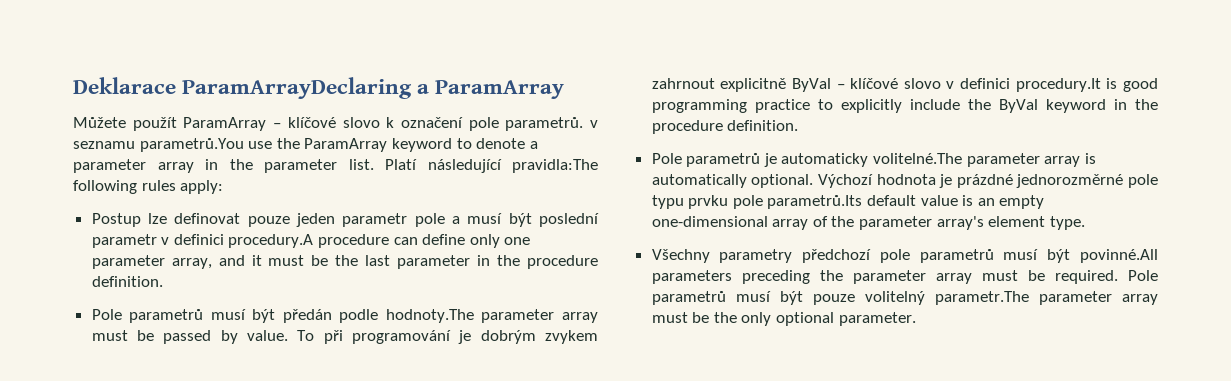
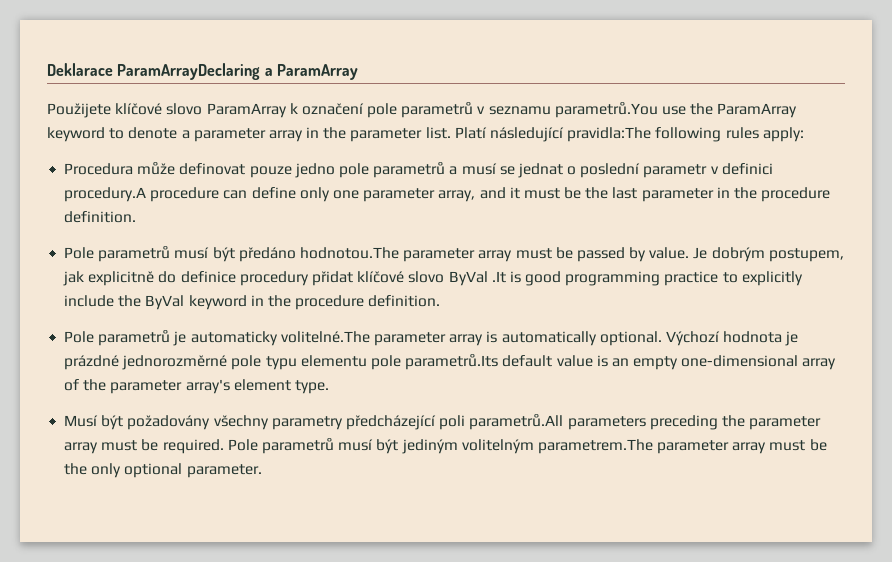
- Můžete použít ParamArray – klíčové slovo k označení pole parametrů. v seznamu parametrů.You use the ParamArray keyword to denote a parameter array in the parameter list.
+ Použijete klíčové slovo ParamArray k označení pole parametrů v seznamu parametrů.You use the ParamArray keyword to denote a parameter array in the parameter list.
- Postup lze definovat pouze jeden parametr pole a musí být poslední parametr v definici procedury.A procedure can define only one parameter array, and it must be the last parameter in the procedure definition.
+ Procedura může definovat pouze jedno pole parametrů a musí se jednat o poslední parametr v definici procedury.A procedure can define only one parameter array, and it must be the last parameter in the procedure definition.
- Pole parametrů musí být předán podle hodnoty.The parameter array must be passed by value.
+ Pole parametrů musí být předáno hodnotou.The parameter array must be passed by value.
- To při programování je dobrým zvykem zahrnout explicitně ByVal – klíčové slovo v definici procedury.It is good programming practice to explicitly include the ByVal keyword in the procedure definition.
+ Je dobrým postupem, jak explicitně do definice procedury přidat klíčové slovo ByVal .It is good programming practice to explicitly include the ByVal keyword in the procedure definition.
- Výchozí hodnota je prázdné jednorozměrné pole typu prvku pole parametrů.Its default value is an empty one-dimensional array of the parameter array's element type.
+ Výchozí hodnota je prázdné jednorozměrné pole typu elementu pole parametrů.Its default value is an empty one-dimensional array of the parameter array's element type.
- Všechny parametry předchozí pole parametrů musí být povinné.All parameters preceding the parameter array must be required.
+ Musí být požadovány všechny parametry předcházející poli parametrů.All parameters preceding the parameter array must be required.
- Pole parametrů musí být pouze volitelný parametr.The parameter array must be the only optional parameter.
+ Pole parametrů musí být jediným volitelným parametrem.The parameter array must be the only optional parameter.

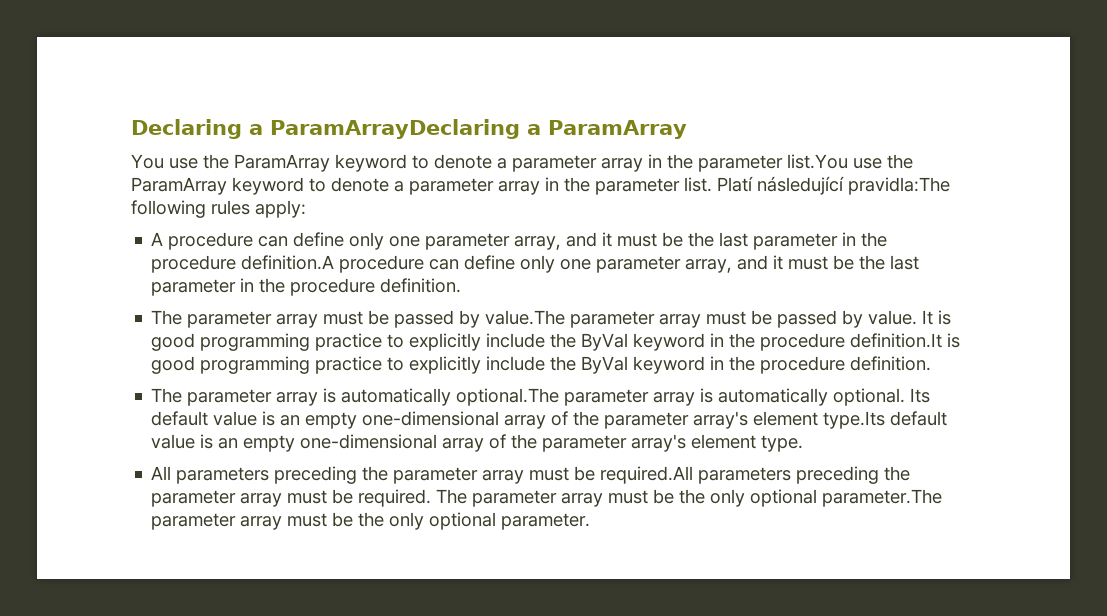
- Deklarace ParamArrayDeclaring a ParamArray
+ Declaring a ParamArrayDeclaring a ParamArray
- Použijete klíčové slovo ParamArray k označení pole parametrů v seznamu parametrů.You use the ParamArray keyword to denote a parameter array in the parameter list.
+ You use the ParamArray keyword to denote a parameter array in the parameter list.You use the ParamArray keyword to denote a parameter array in the parameter list.
- Procedura může definovat pouze jedno pole parametrů a musí se jednat o poslední parametr v definici procedury.A procedure can define only one parameter array, and it must be the last parameter in the procedure definition.
+ A procedure can define only one parameter array, and it must be the last parameter in the procedure definition.A procedure can define only one parameter array, and it must be the last parameter in the procedure definition.
- Pole parametrů musí být předáno hodnotou.The parameter array must be passed by value.
+ The parameter array must be passed by value.The parameter array must be passed by value.
- Je dobrým postupem, jak explicitně do definice procedury přidat klíčové slovo ByVal .It is good programming practice to explicitly include the ByVal keyword in the procedure definition.
+ It is good programming practice to explicitly include the ByVal keyword in the procedure definition.It is good programming practice to explicitly include the ByVal keyword in the procedure definition.
- Pole parametrů je automaticky volitelné.The parameter array is automatically optional.
+ The parameter array is automatically optional.The parameter array is automatically optional.
- Výchozí hodnota je prázdné jednorozměrné pole typu elementu pole parametrů.Its default value is an empty one-dimensional array of the parameter array's element type.
+ Its default value is an empty one-dimensional array of the parameter array's element type.Its default value is an empty one-dimensional array of the parameter array's element type.
- Musí být požadovány všechny parametry předcházející poli parametrů.All parameters preceding the parameter array must be required.
+ All parameters preceding the parameter array must be required.All parameters preceding the parameter array must be required.
- Pole parametrů musí být jediným volitelným parametrem.The parameter array must be the only optional parameter.
+ The parameter array must be the only optional parameter.The parameter array must be the only optional parameter.

